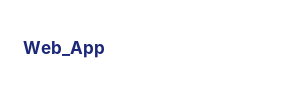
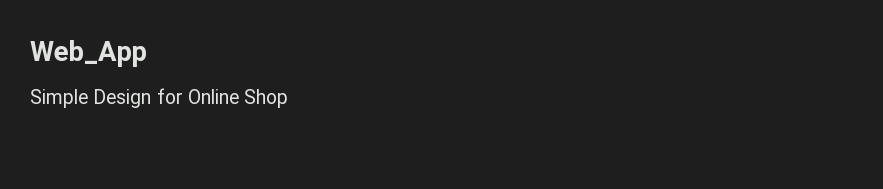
+ Simple Design for Online Shop

